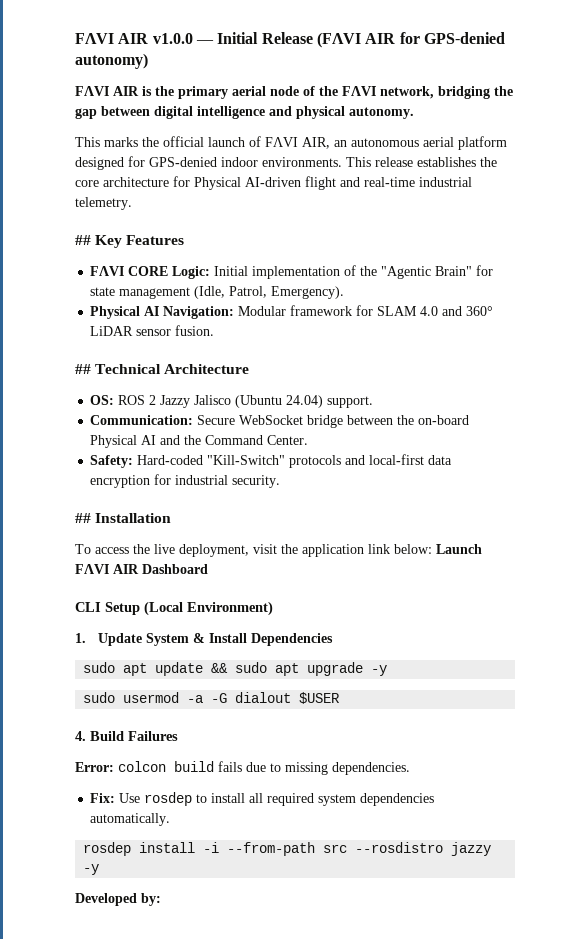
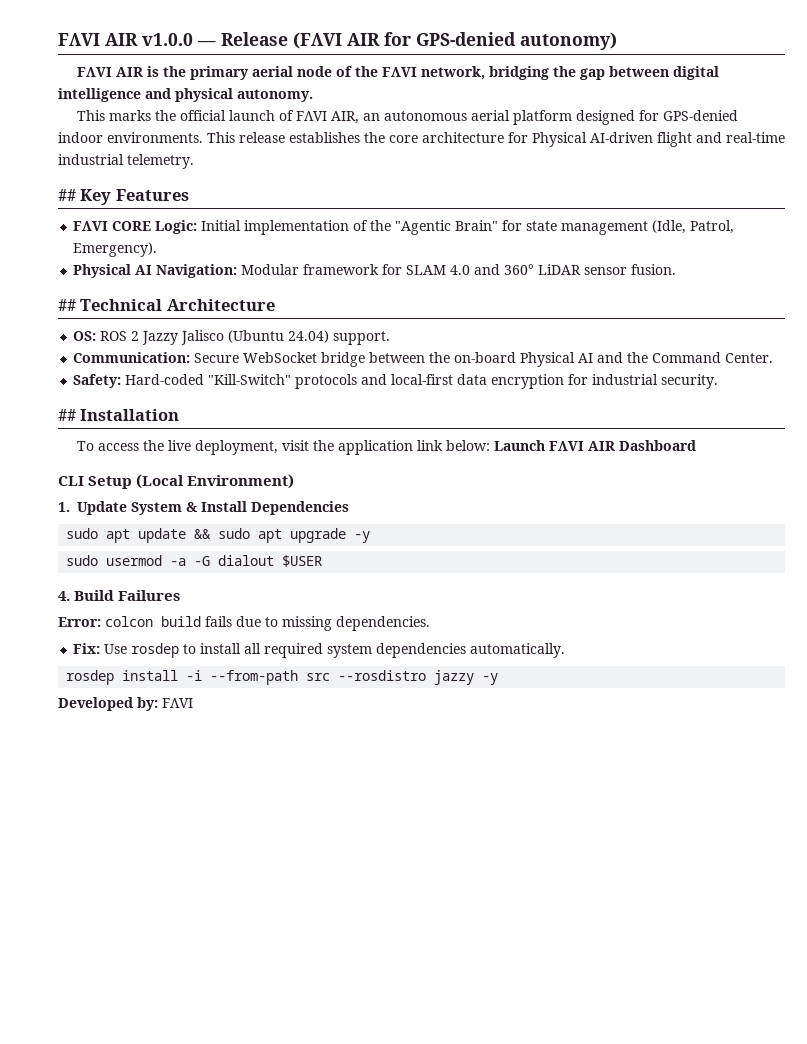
- FΛVI AIR v1.0.0 — Initial Release (FΛVI AIR for GPS-denied autonomy)
+ FΛVI AIR v1.0.0 — Release (FΛVI AIR for GPS-denied autonomy)
- Developed by:
+ Developed by: FΛVI

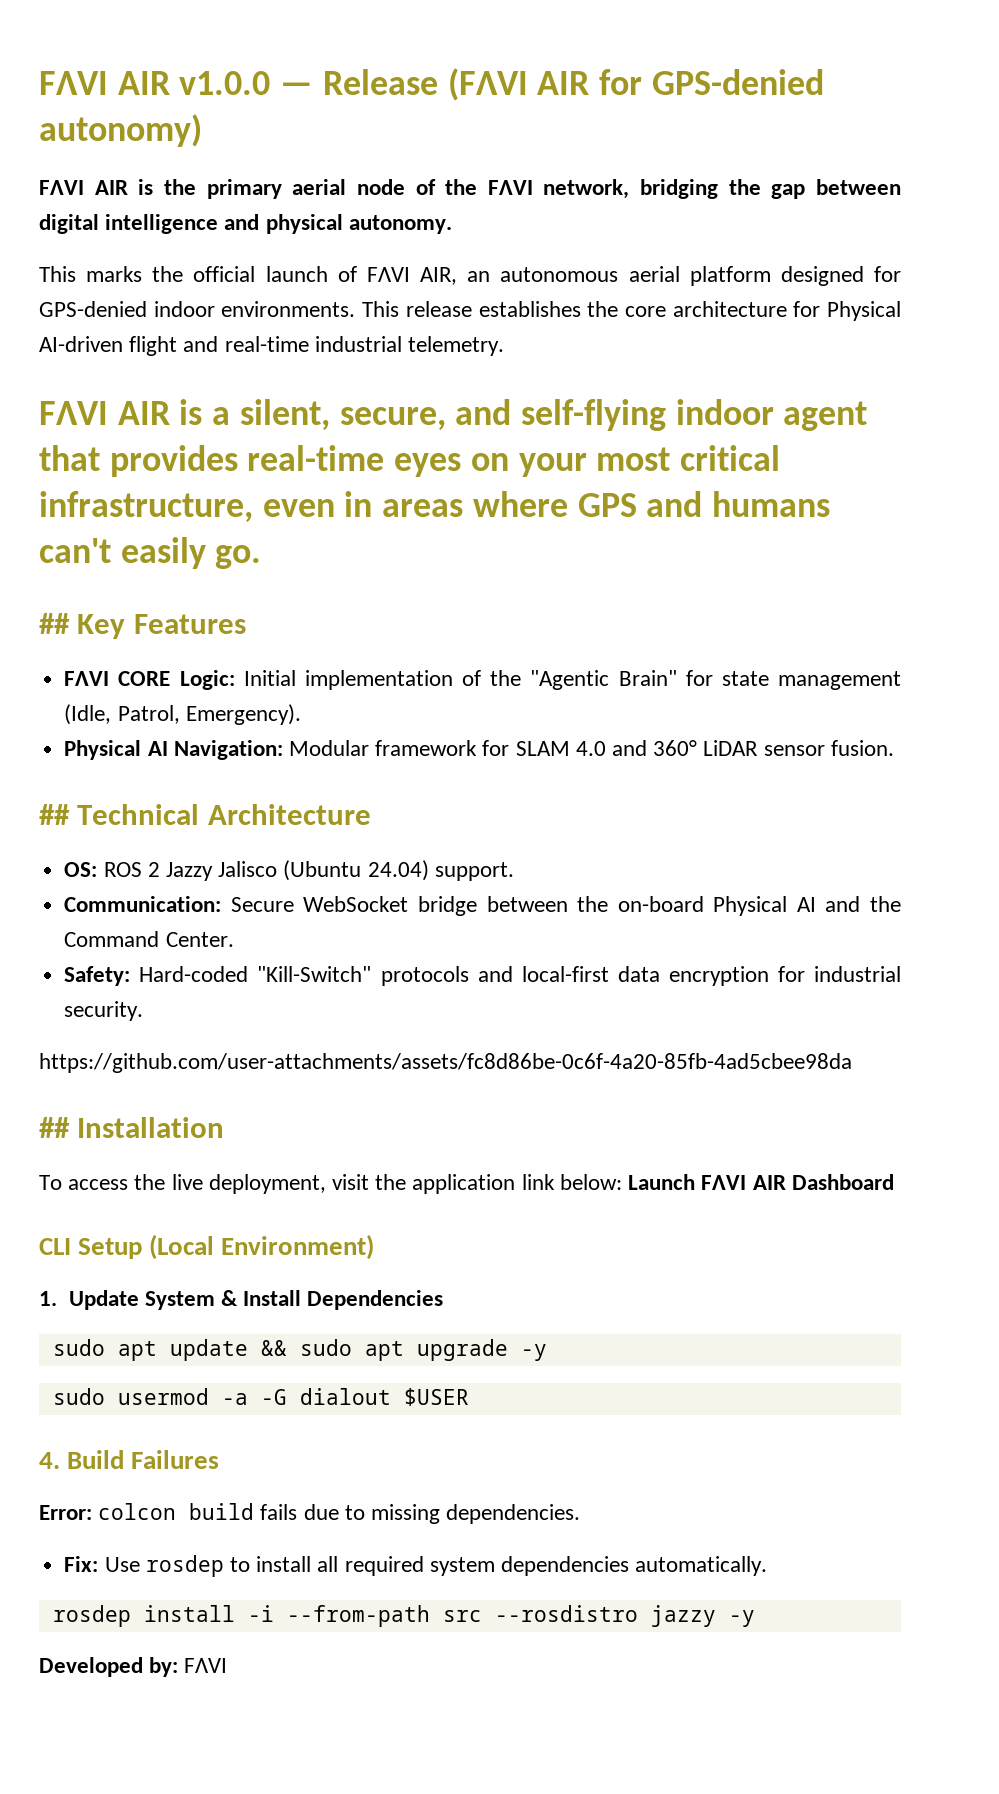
+ FΛVI AIR is a silent, secure, and self-flying indoor agent that provides real-time eyes on your most critical infrastructure, even in areas where GPS and humans can't easily go.
+ https://github.com/user-attachments/assets/fc8d86be-0c6f-4a20-85fb-4ad5cbee98da

